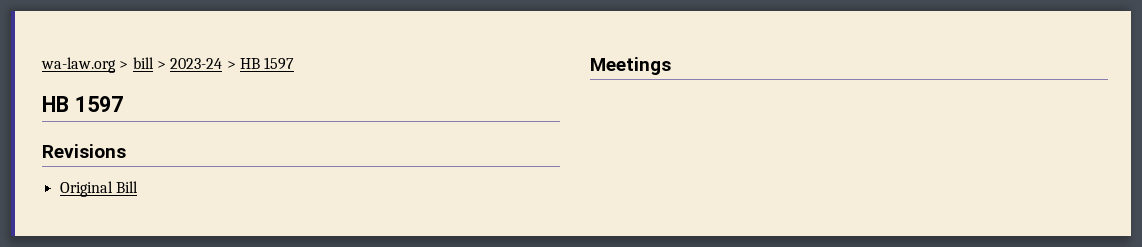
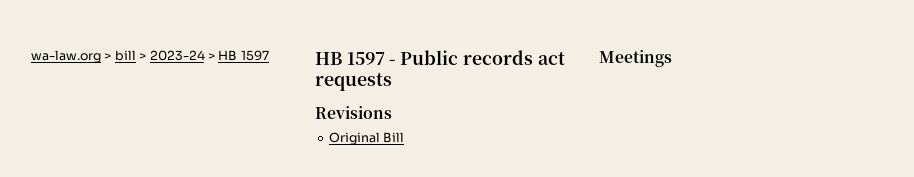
  wa-law.org > bill > 2023-24 > HB 1597
- HB 1597
+ HB 1597 - Public records act requests

